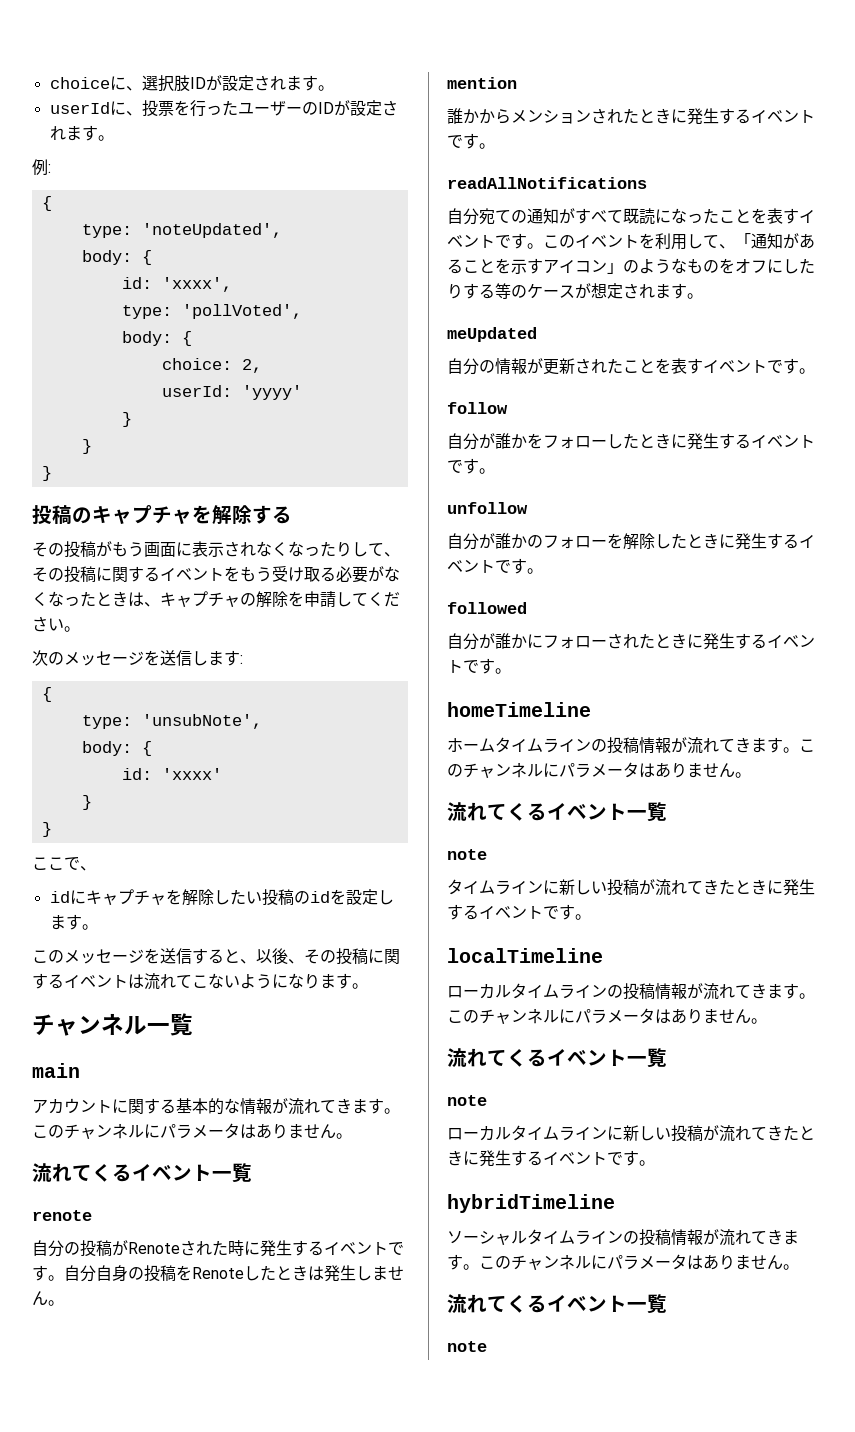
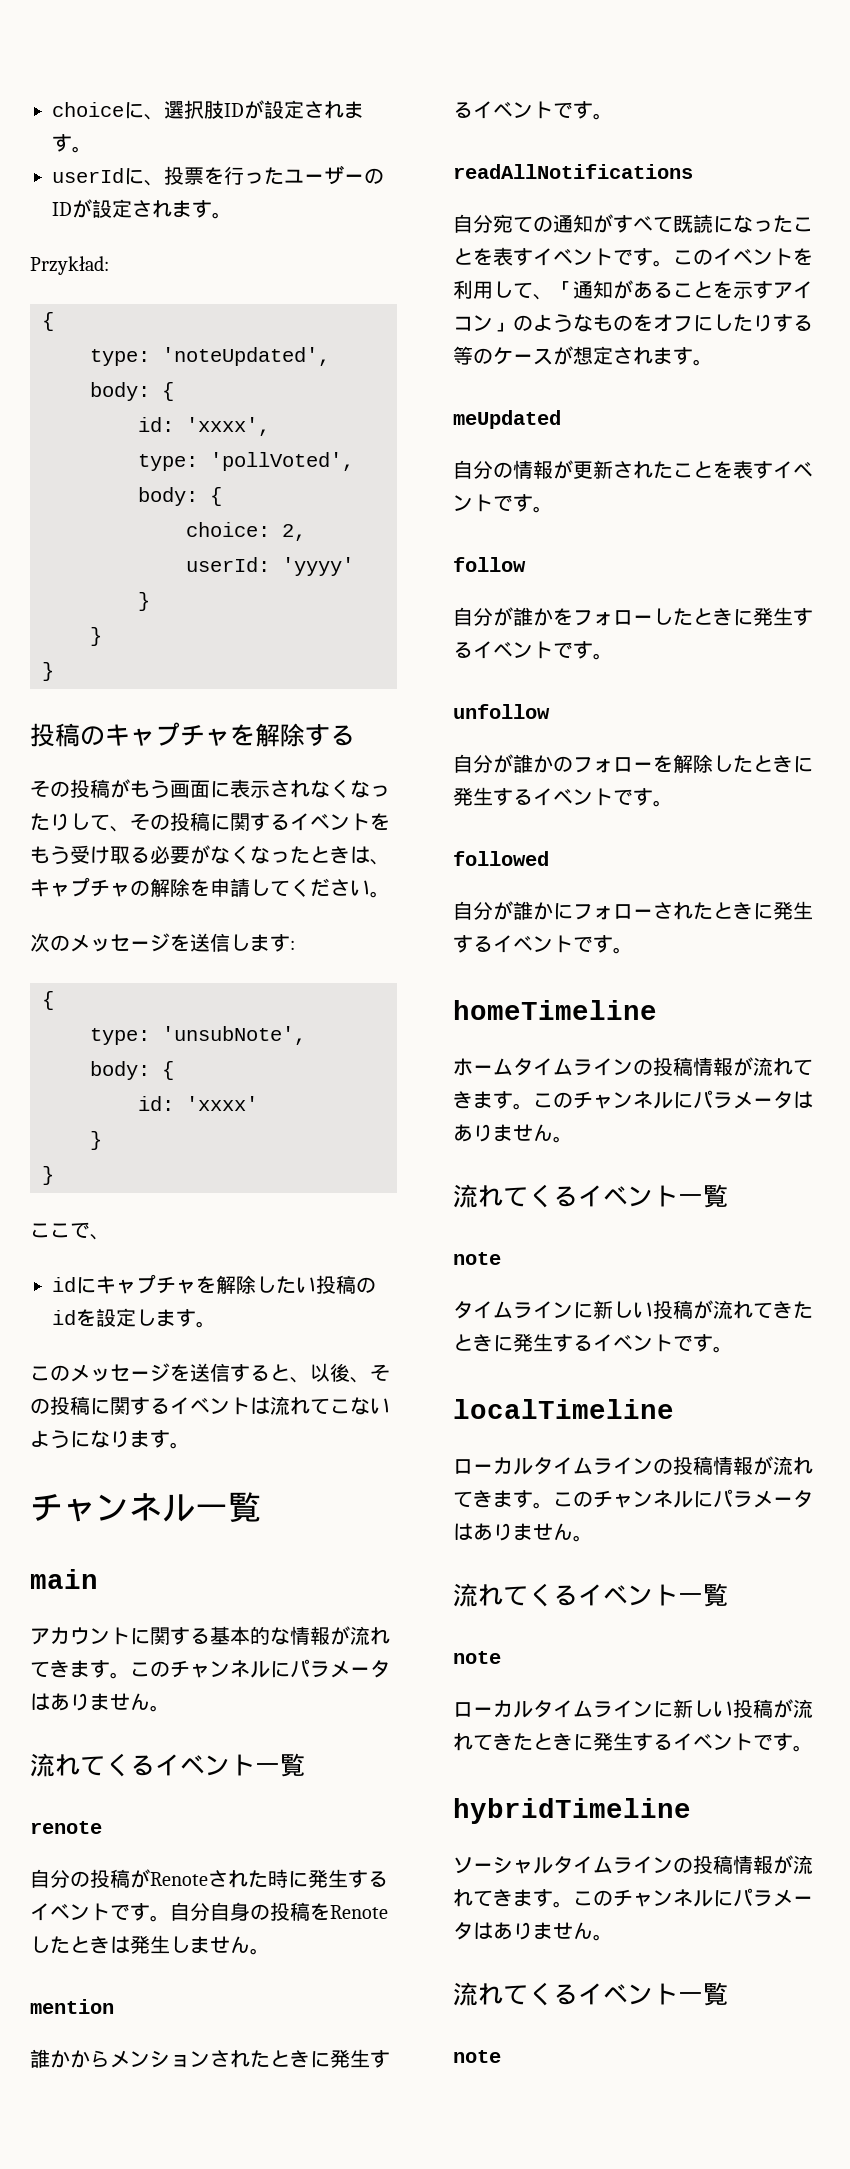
- 例:
+ Przykład:

